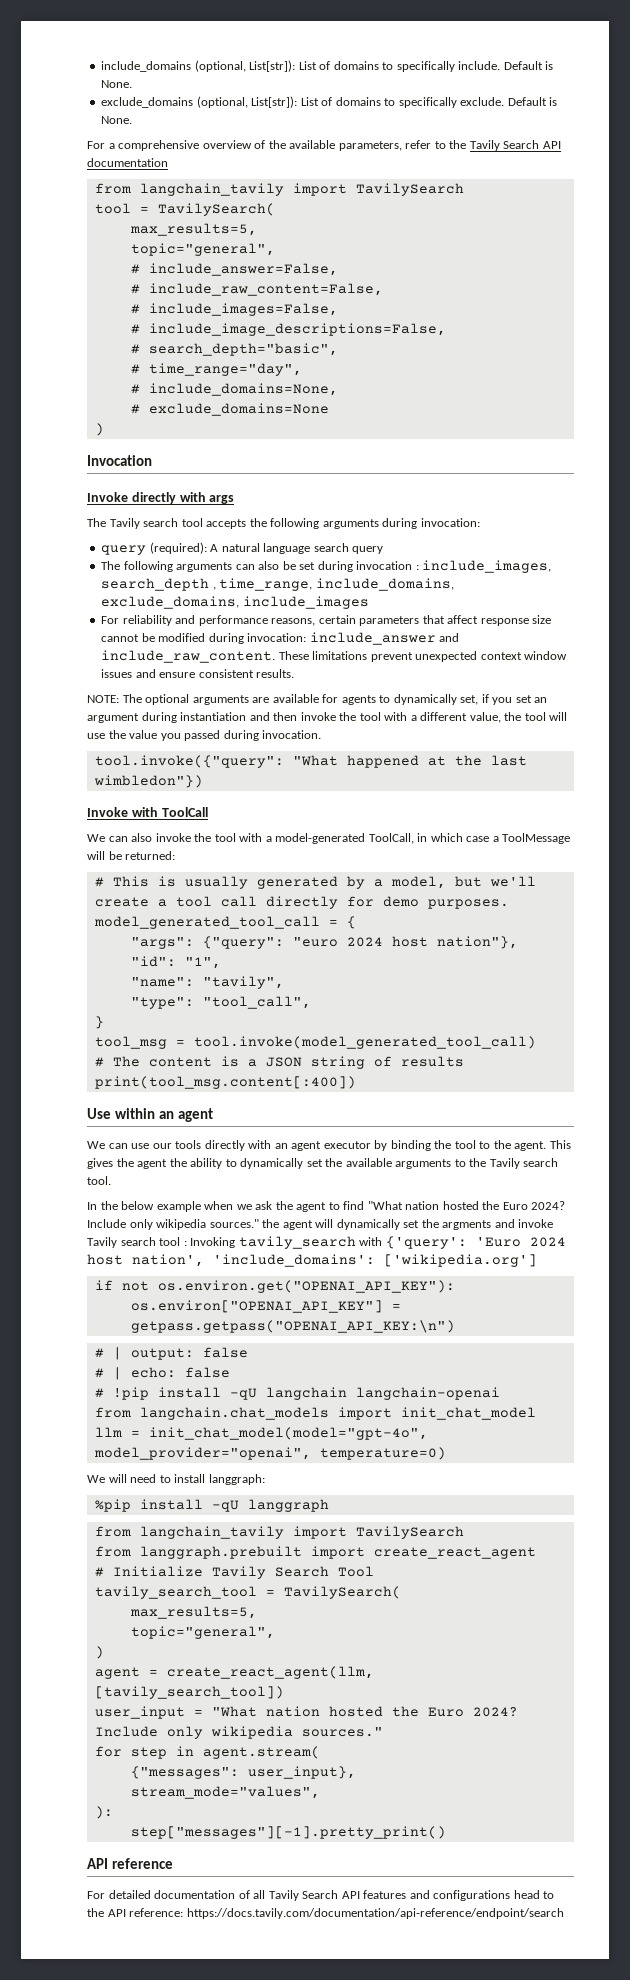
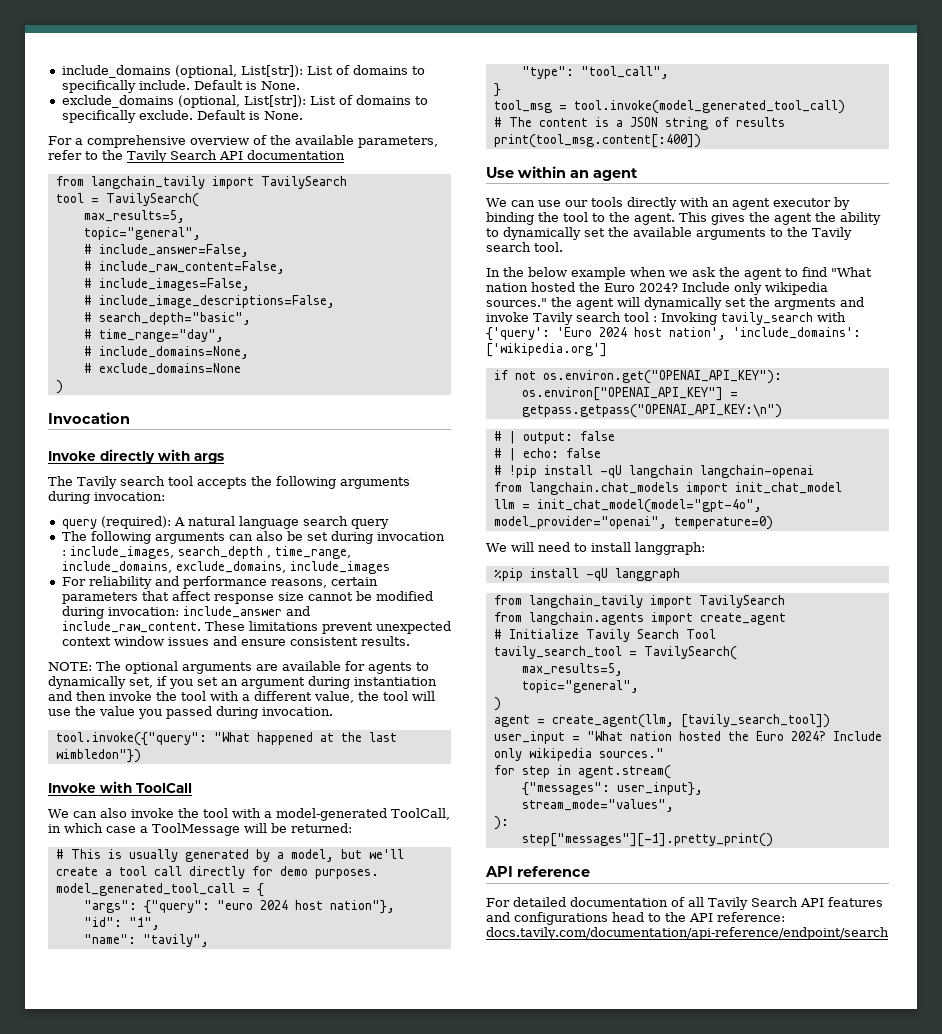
- from langgraph.prebuilt import create_react_agent
+ from langchain.agents import create_agent
- agent = create_react_agent(llm, [tavily_search_tool])
+ agent = create_agent(llm, [tavily_search_tool])
- For detailed documentation of all Tavily Search API features and configurations head to the API reference: https://docs.tavily.com/documentation/api-reference/endpoint/search
+ For detailed documentation of all Tavily Search API features and configurations head to the API reference: docs.tavily.com/documentation/api-reference/endpoint/search

